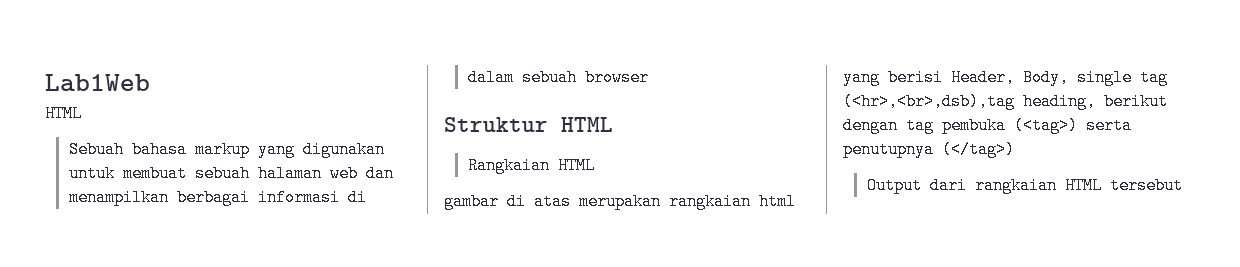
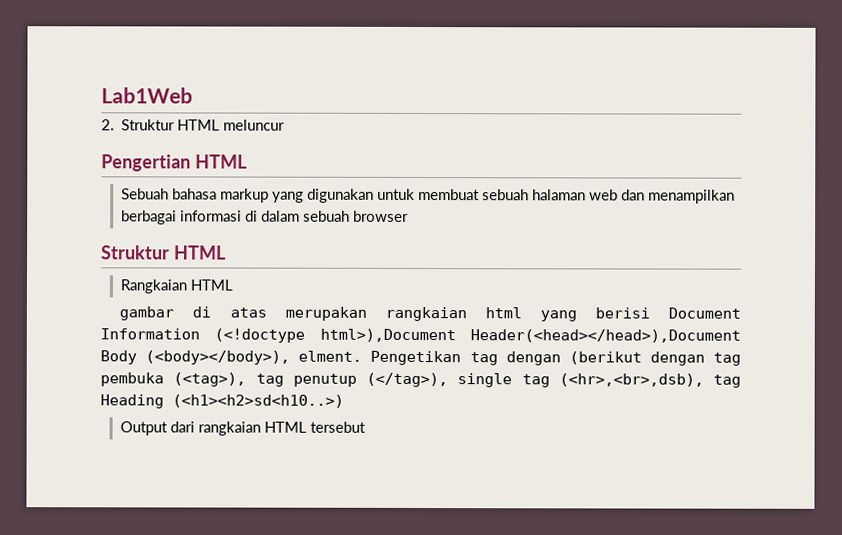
  Lab1Web
- HTML
+ 2. Struktur HTML meluncur
+ Pengertian HTML
- gambar di atas merupakan rangkaian html yang berisi Header, Body, single tag (<hr>,<br>,dsb),tag heading, berikut dengan tag pembuka (<tag>) serta penutupnya (</tag>)
+ gambar di atas merupakan rangkaian html yang berisi Document Information (<!doctype html>),Document Header(<head></head>),Document Body (<body></body>), elment. Pengetikan tag dengan (berikut dengan tag pembuka (<tag>), tag penutup (</tag>), single tag (<hr>,<br>,dsb), tag Heading (<h1><h2>sd<h10..>)

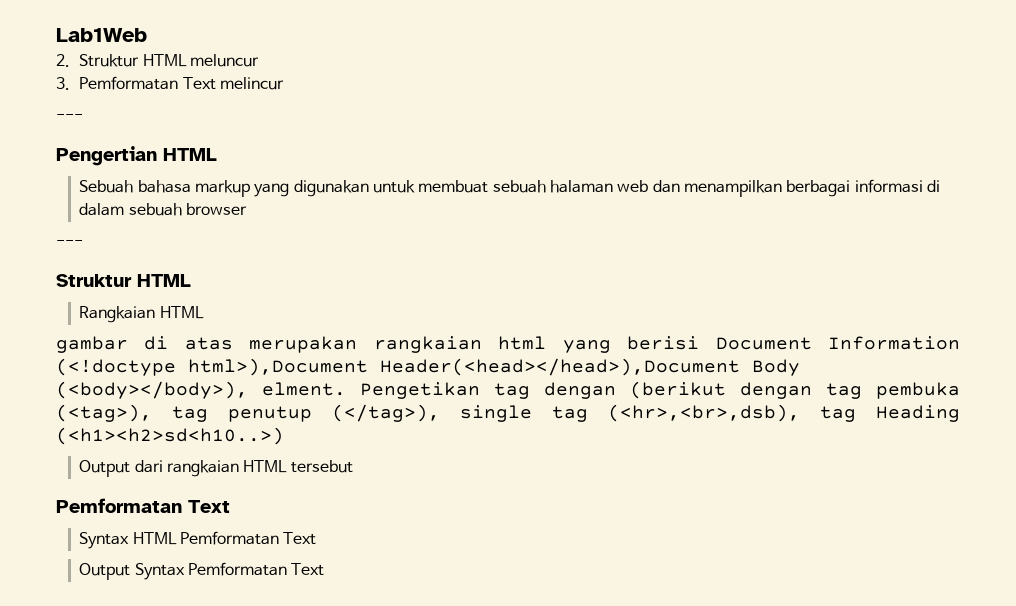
+ 3. Pemformatan Text melincur
+ ---
  Sebuah bahasa markup yang digunakan untuk membuat sebuah halaman web dan menampilkan berbagai informasi di dalam sebuah browser
+ ---
  Output dari rangkaian HTML tersebut
+ Pemformatan Text
+ Syntax HTML Pemformatan Text
+ Output Syntax Pemformatan Text

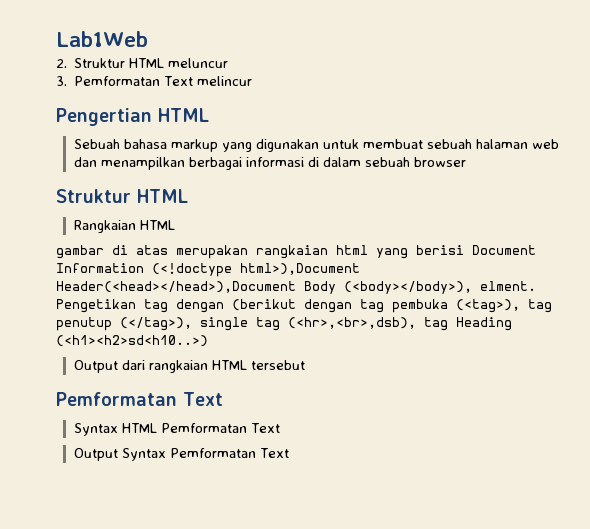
  3. Pemformatan Text melincur
- ---
  Sebuah bahasa markup yang digunakan untuk membuat sebuah halaman web dan menampilkan berbagai informasi di dalam sebuah browser
- ---

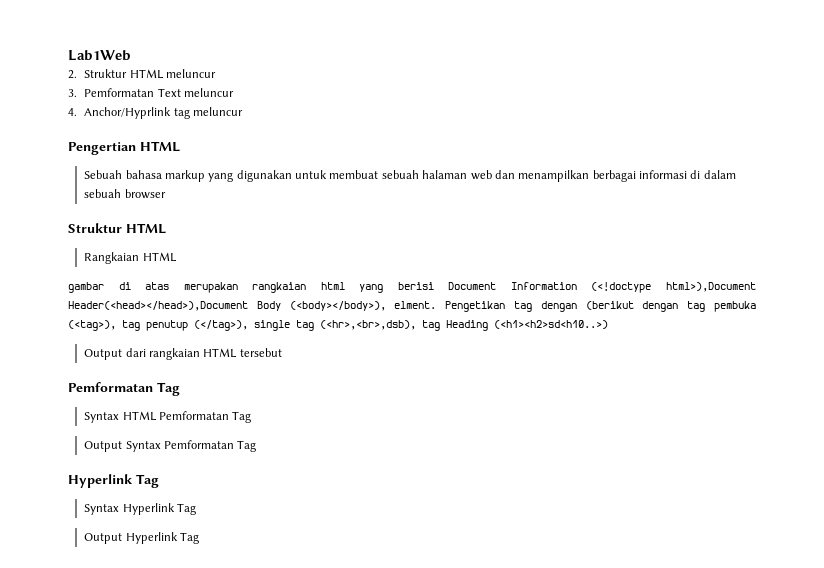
- 3. Pemformatan Text melincur
+ 3. Pemformatan Text meluncur
+ 4. Anchor/Hyprlink tag meluncur
  Output dari rangkaian HTML tersebut
- Pemformatan Text
+ Pemformatan Tag
- Syntax HTML Pemformatan Text
+ Syntax HTML Pemformatan Tag
- Output Syntax Pemformatan Text
+ Output Syntax Pemformatan Tag
+ Hyperlink Tag
+ Syntax Hyperlink Tag
+ Output Hyperlink Tag

